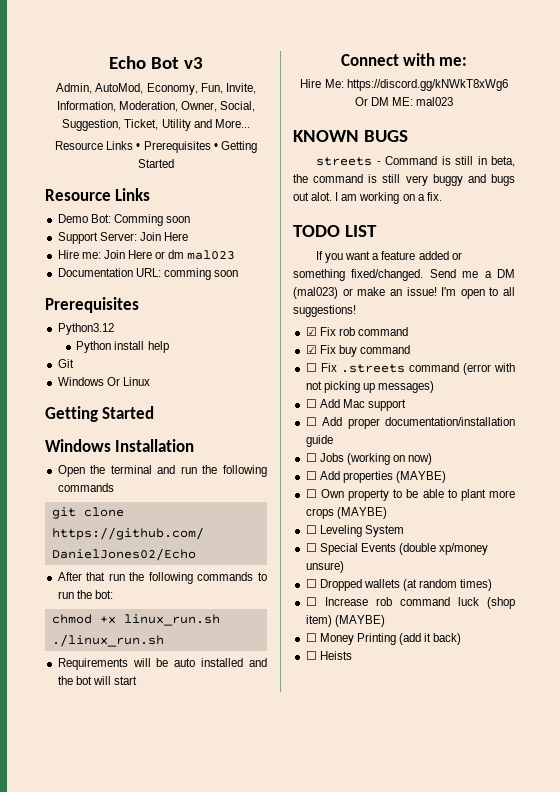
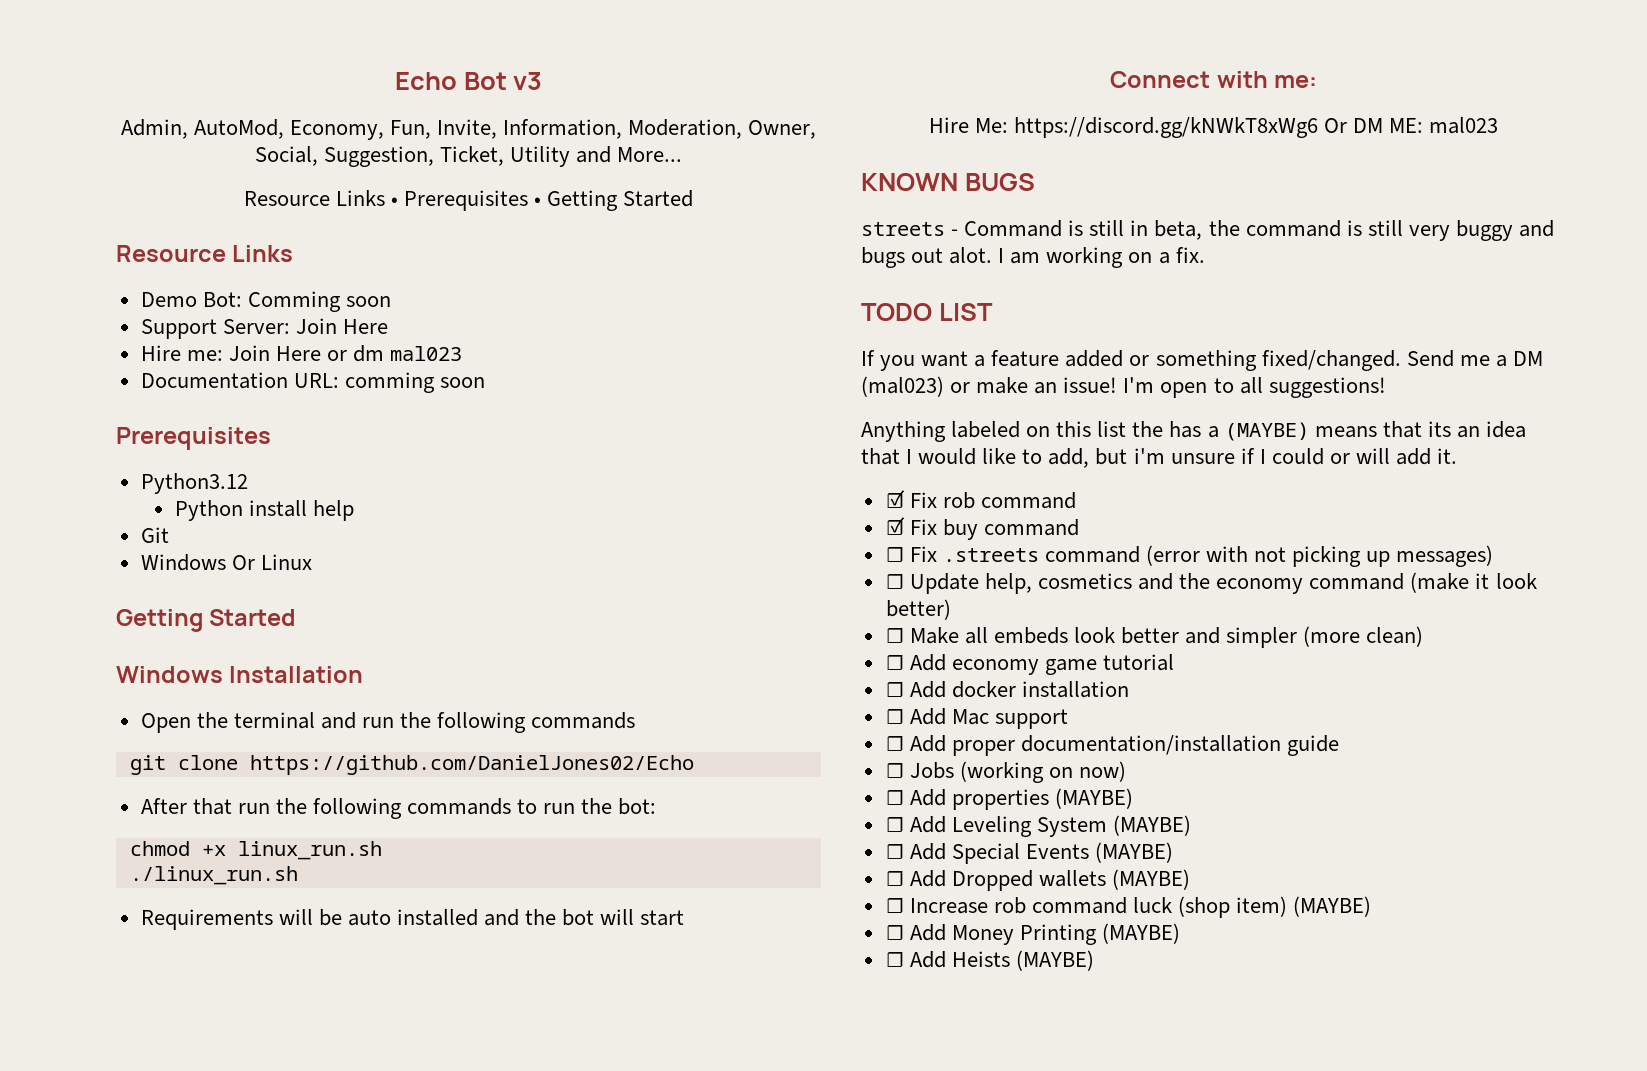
+ Anything labeled on this list the has a (MAYBE) means that its an idea that I would like to add, but i'm unsure if I could or will add it.
+ ☐ Update help, cosmetics and the economy command (make it look better)
+ ☐ Make all embeds look better and simpler (more clean)
+ ☐ Add economy game tutorial
+ ☐ Add docker installation
- ☐ Own property to be able to plant more crops (MAYBE)
- ☐ Leveling System
- ☐ Special Events (double xp/money unsure)
- ☐ Dropped wallets (at random times)
+ ☐ Add Leveling System (MAYBE)
+ ☐ Add Special Events (MAYBE)
+ ☐ Add Dropped wallets (MAYBE)
- ☐ Money Printing (add it back)
- ☐ Heists
+ ☐ Add Money Printing (MAYBE)
+ ☐ Add Heists (MAYBE)

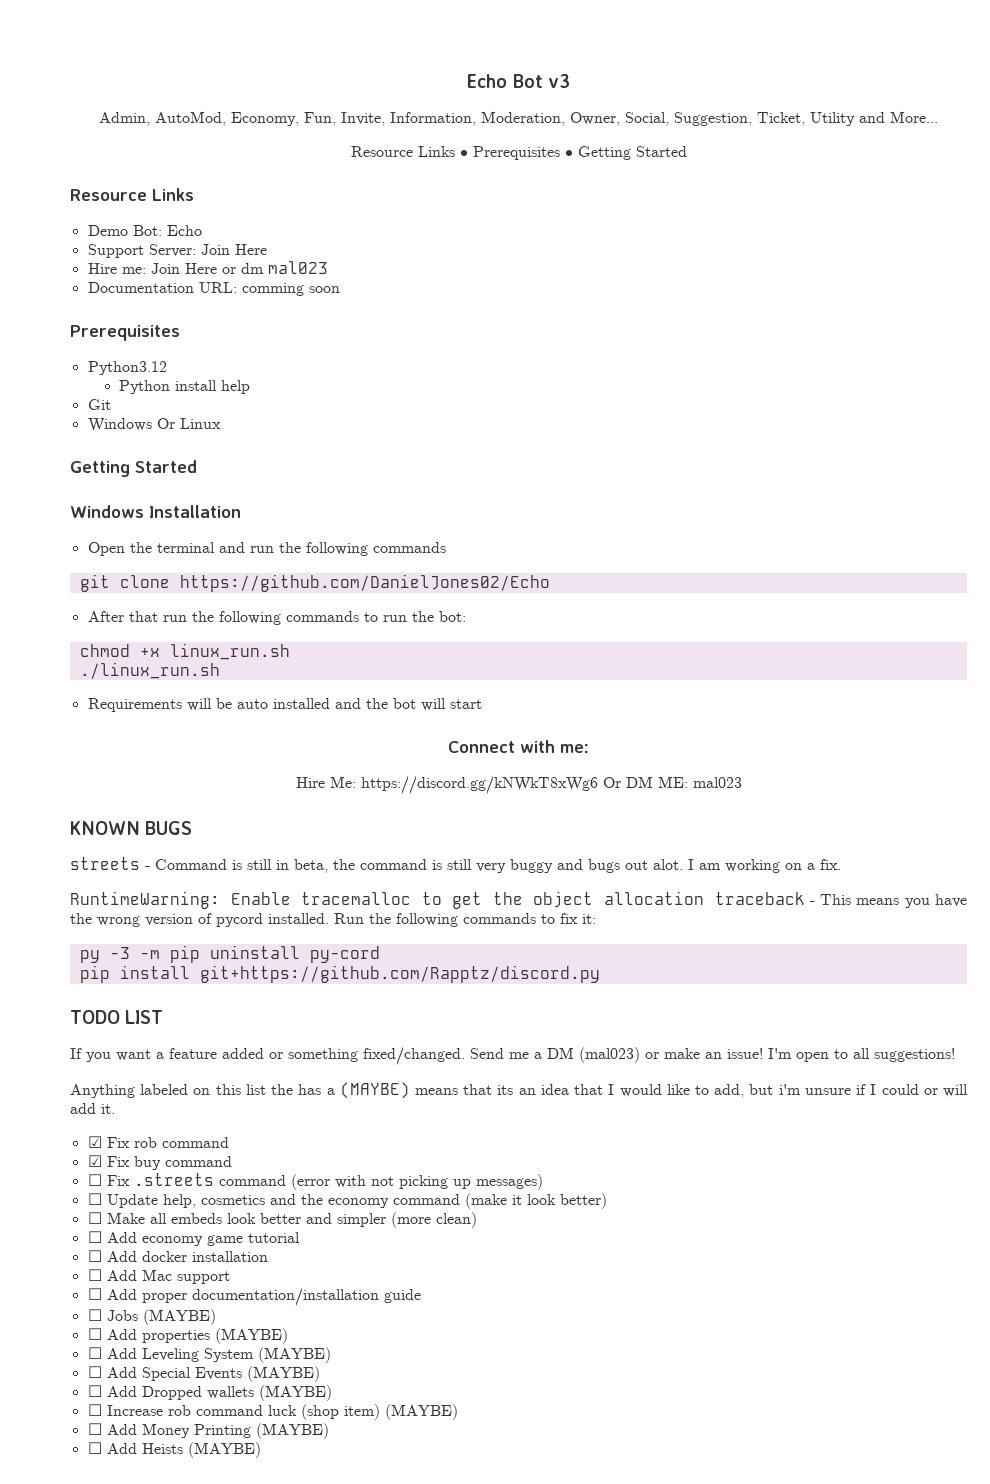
- Demo Bot: Comming soon
+ Demo Bot: Echo
+ RuntimeWarning: Enable tracemalloc to get the object allocation traceback - This means you have the wrong version of pycord installed. Run the following commands to fix it:
+ py -3 -m pip uninstall py-cord
+ pip install git+https://github.com/Rapptz/discord.py
- ☐ Jobs (working on now)
+ ☐ Jobs (MAYBE)

